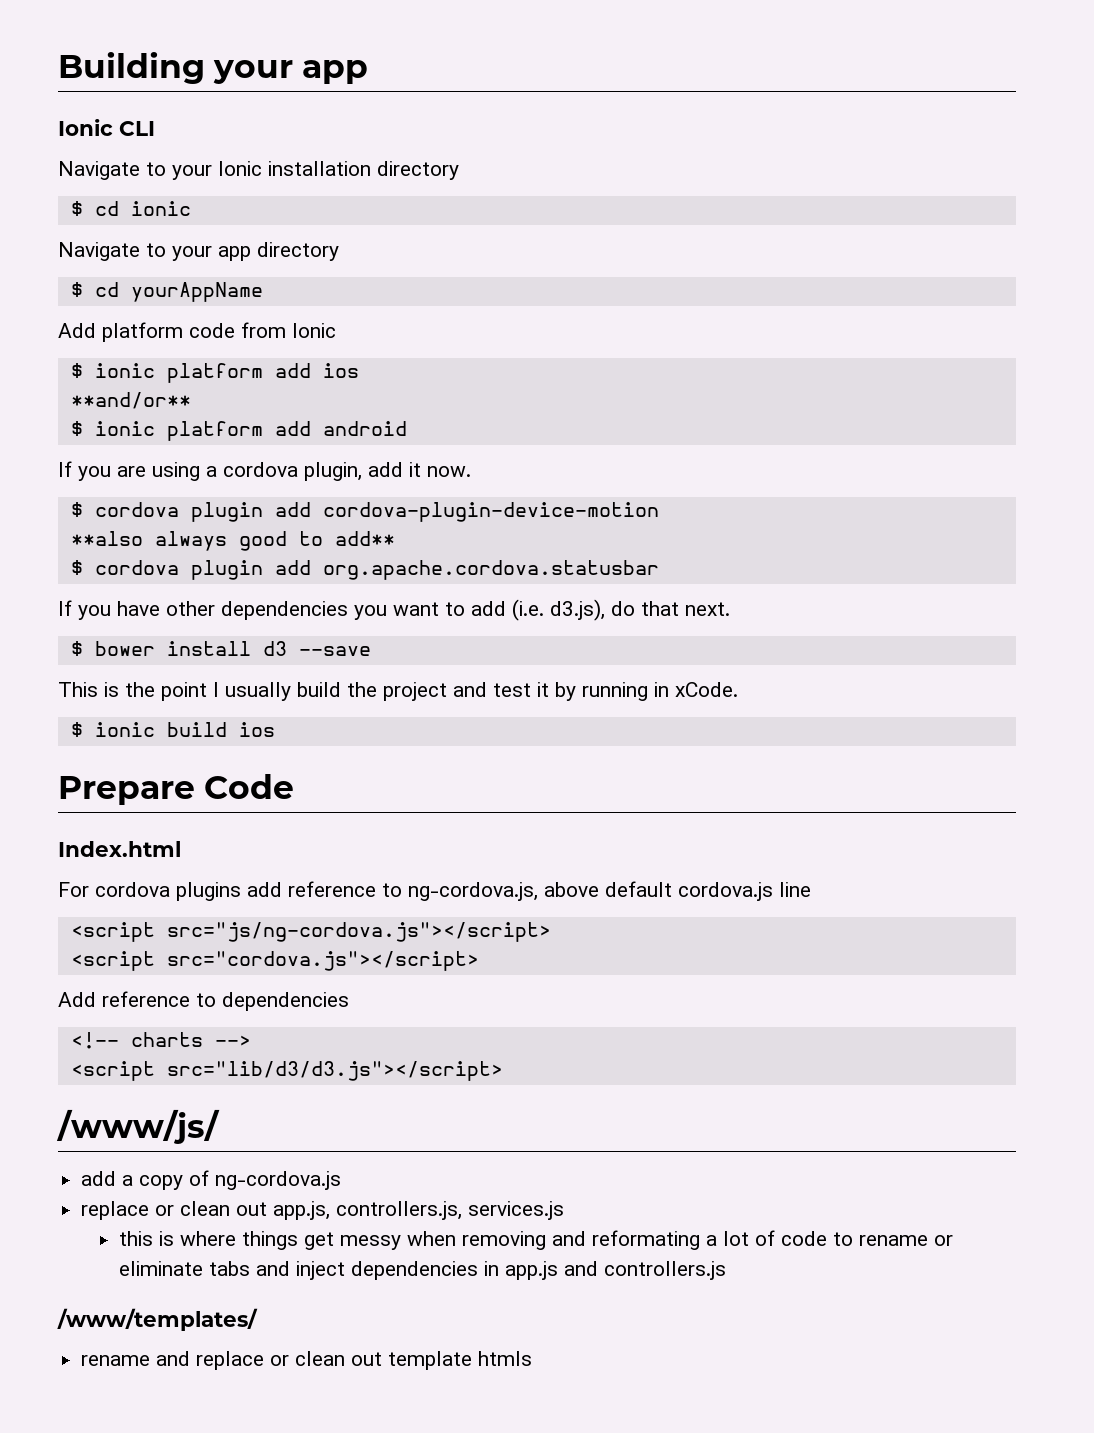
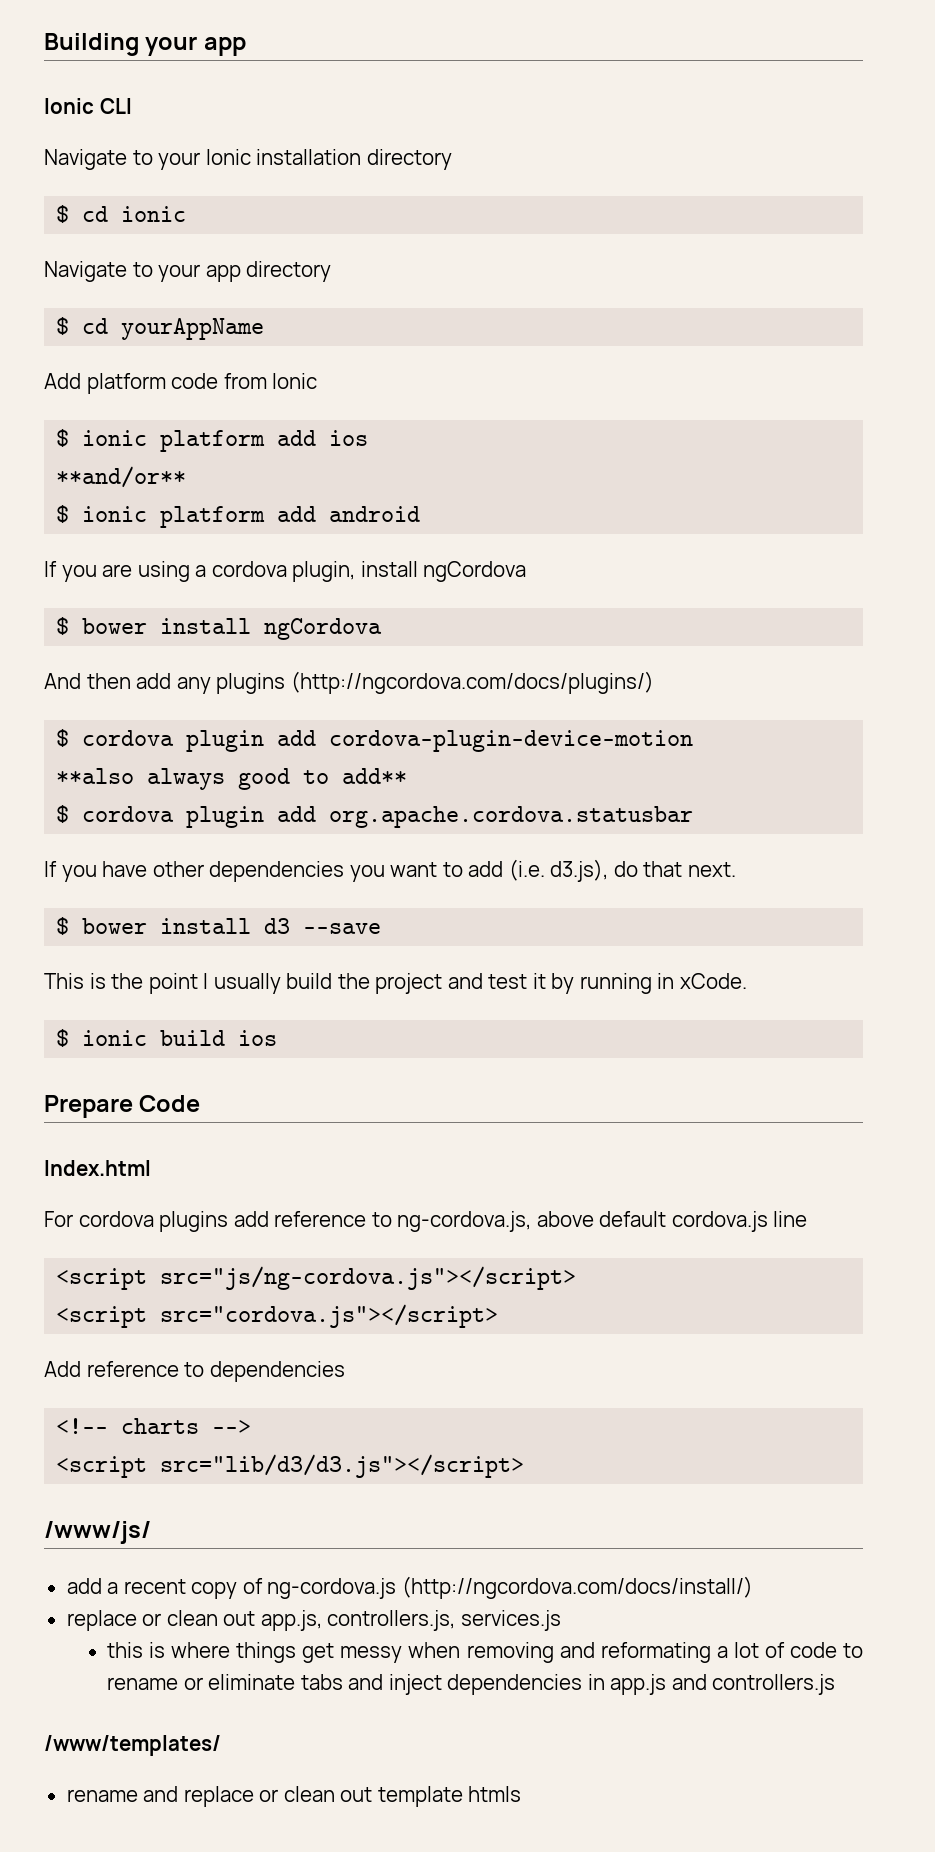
- If you are using a cordova plugin, add it now.
+ If you are using a cordova plugin, install ngCordova
+ $ bower install ngCordova
+ And then add any plugins (http://ngcordova.com/docs/plugins/)
- add a copy of ng-cordova.js
+ add a recent copy of ng-cordova.js (http://ngcordova.com/docs/install/)

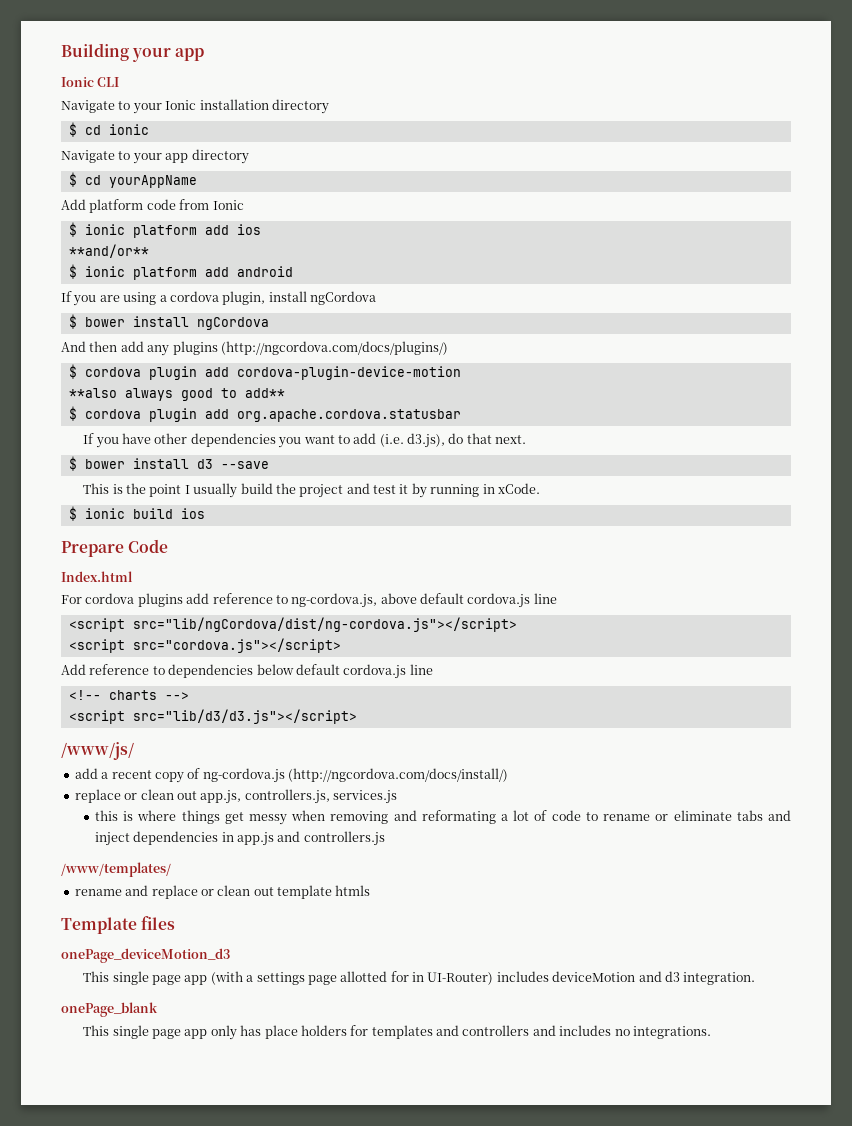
- <script src="js/ng-cordova.js"></script>
+ <script src="lib/ngCordova/dist/ng-cordova.js"></script>
- Add reference to dependencies
+ Add reference to dependencies below default cordova.js line
+ Template files
+ onePage_deviceMotion_d3
+ This single page app (with a settings page allotted for in UI-Router) includes deviceMotion and d3 integration.
+ onePage_blank
+ This single page app only has place holders for templates and controllers and includes no integrations.

